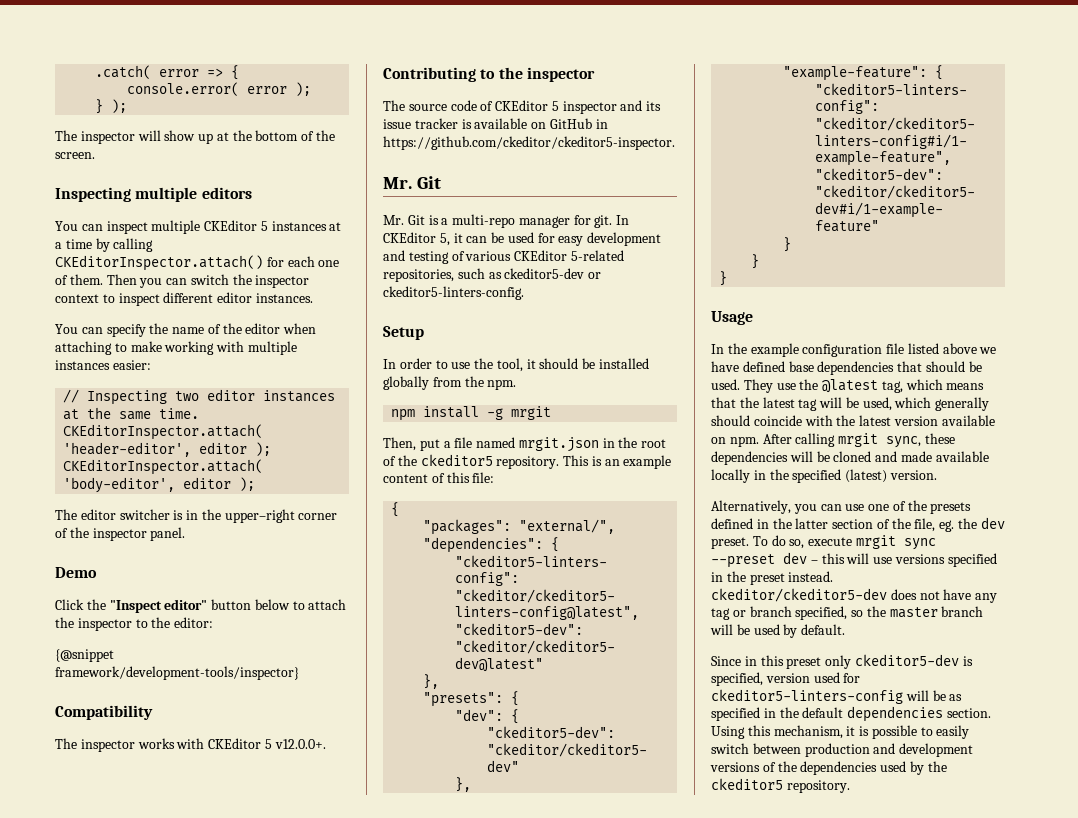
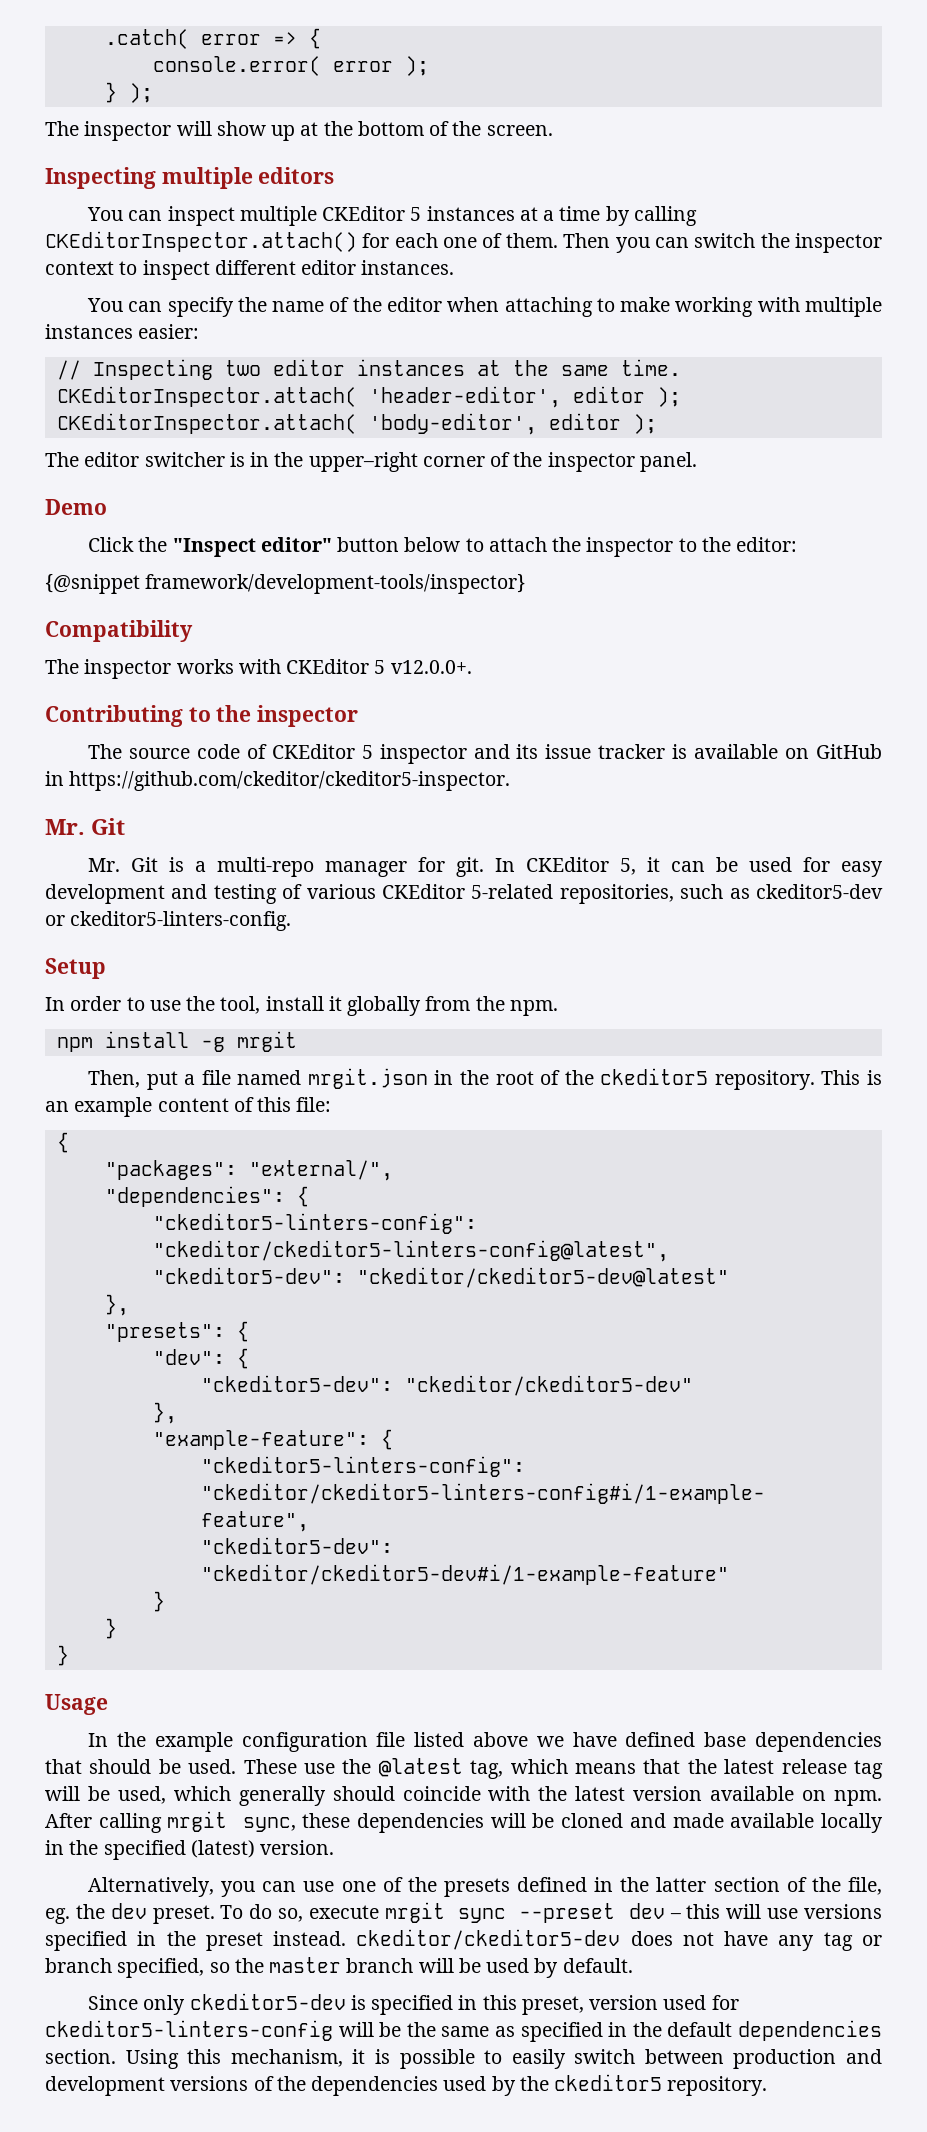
- In order to use the tool, it should be installed globally from the npm.
+ In order to use the tool, install it globally from the npm.
- They use the @latest tag, which means that the latest tag will be used, which generally should coincide with the latest version available on npm.
+ These use the @latest tag, which means that the latest release tag will be used, which generally should coincide with the latest version available on npm.
- Since in this preset only ckeditor5-dev is specified, version used for ckeditor5-linters-config will be as specified in the default dependencies section.
+ Since only ckeditor5-dev is specified in this preset, version used for ckeditor5-linters-config will be the same as specified in the default dependencies section.

